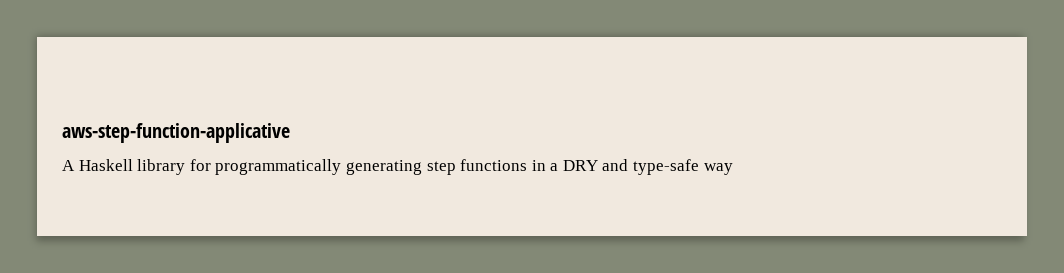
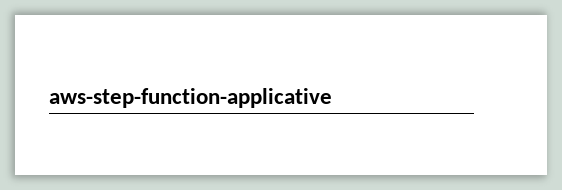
- A Haskell library for programmatically generating step functions in a DRY and type-safe way

